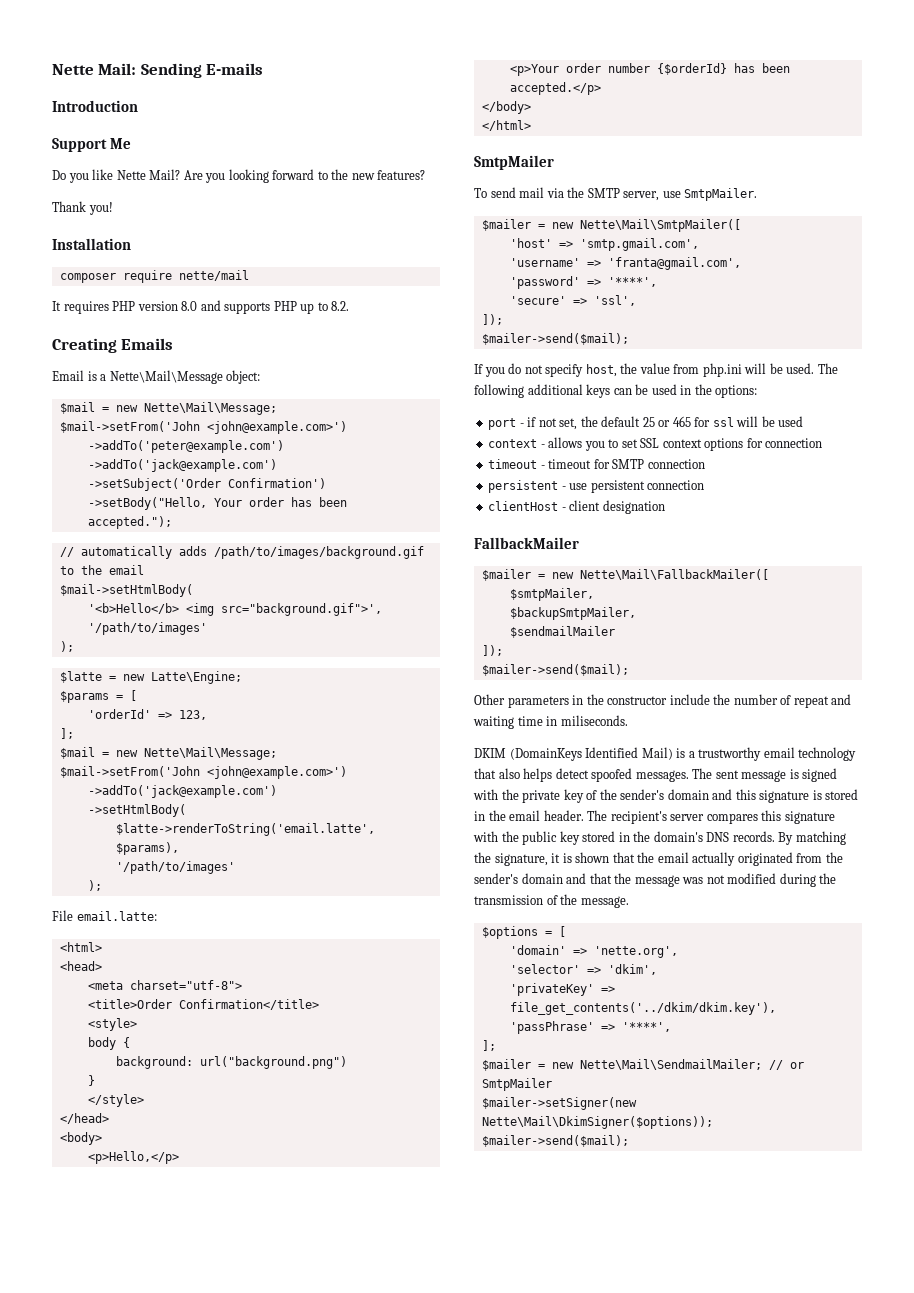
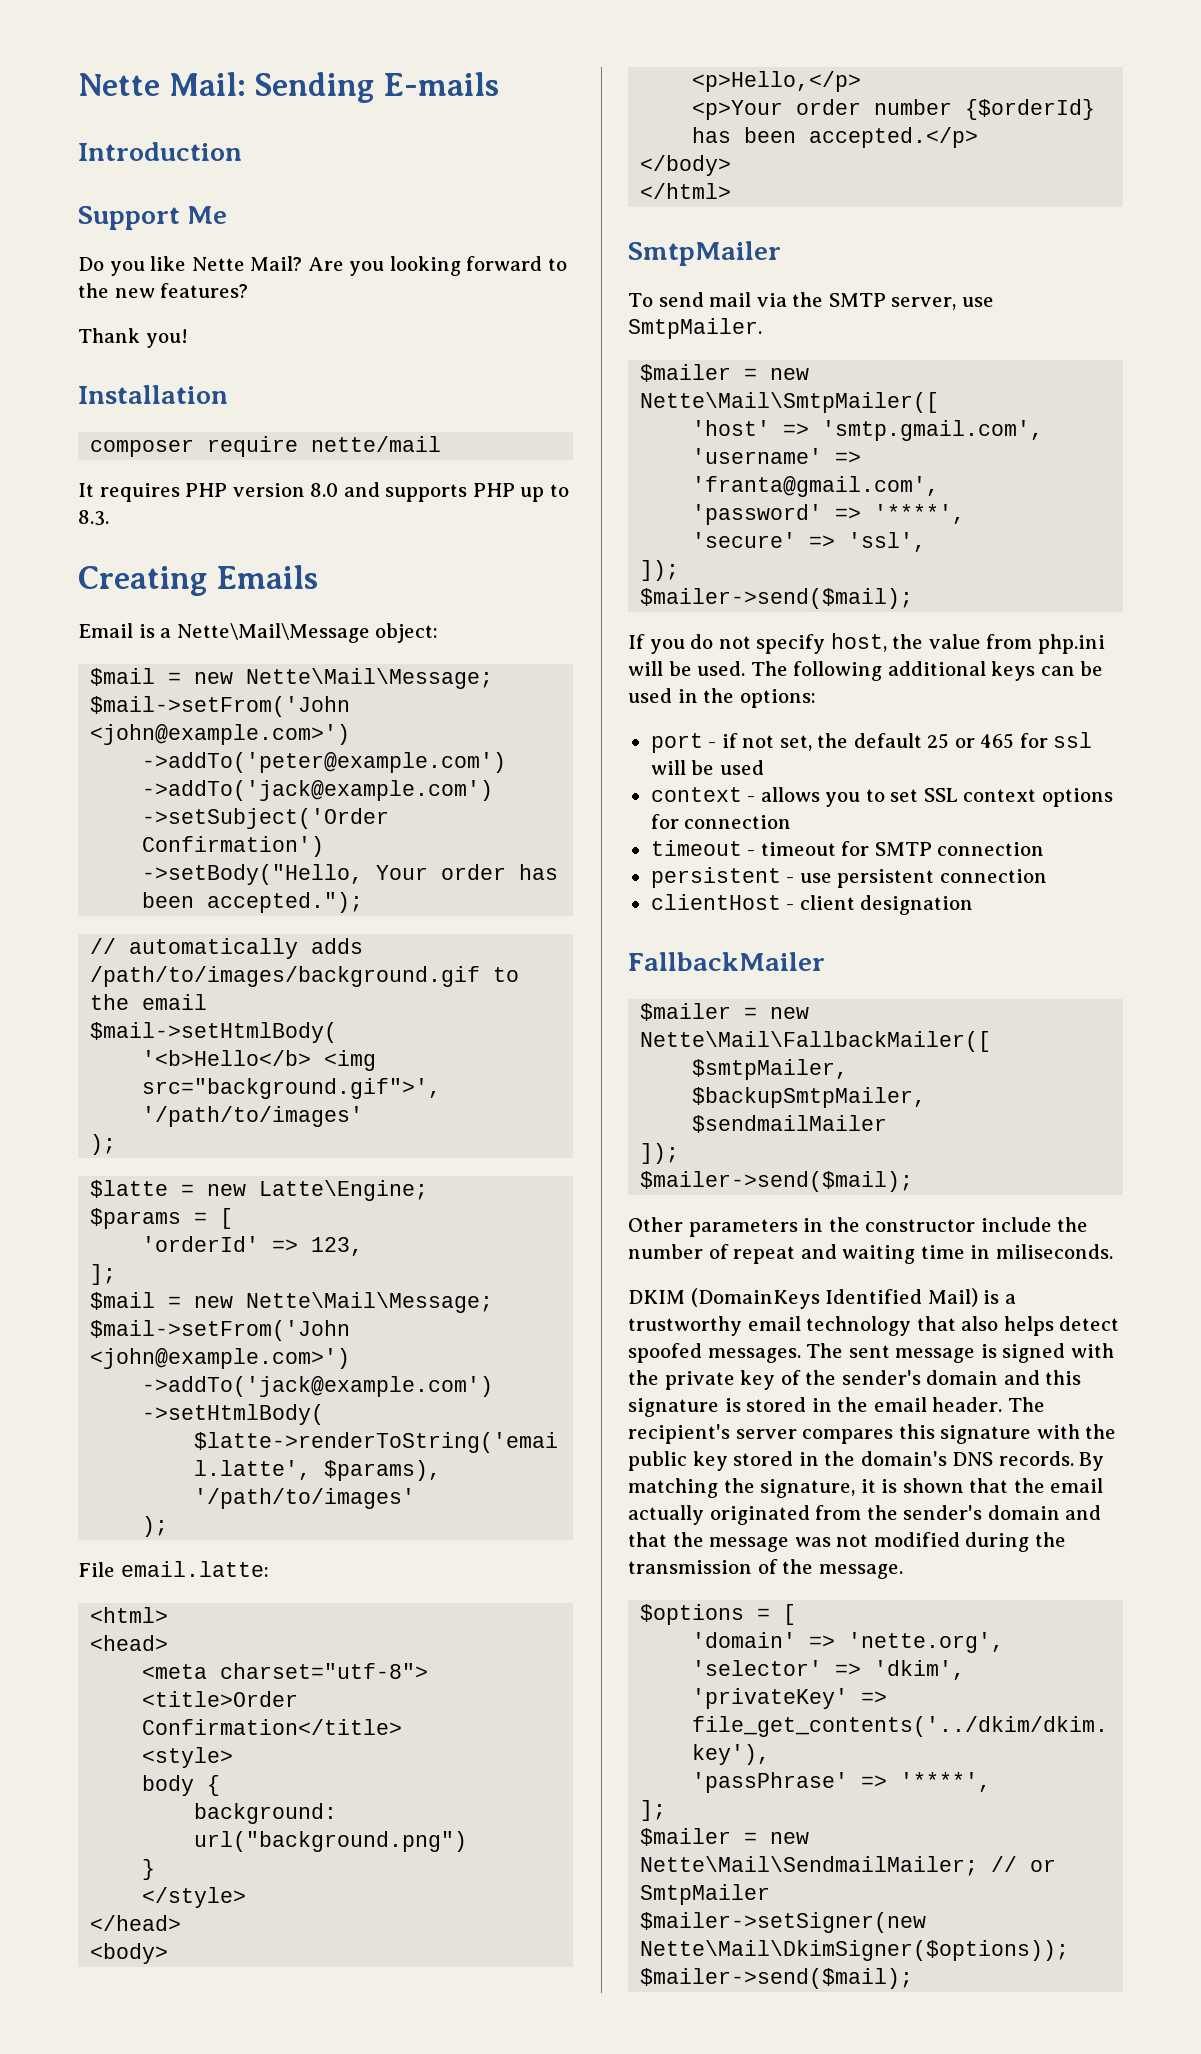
- It requires PHP version 8.0 and supports PHP up to 8.2.
+ It requires PHP version 8.0 and supports PHP up to 8.3.

